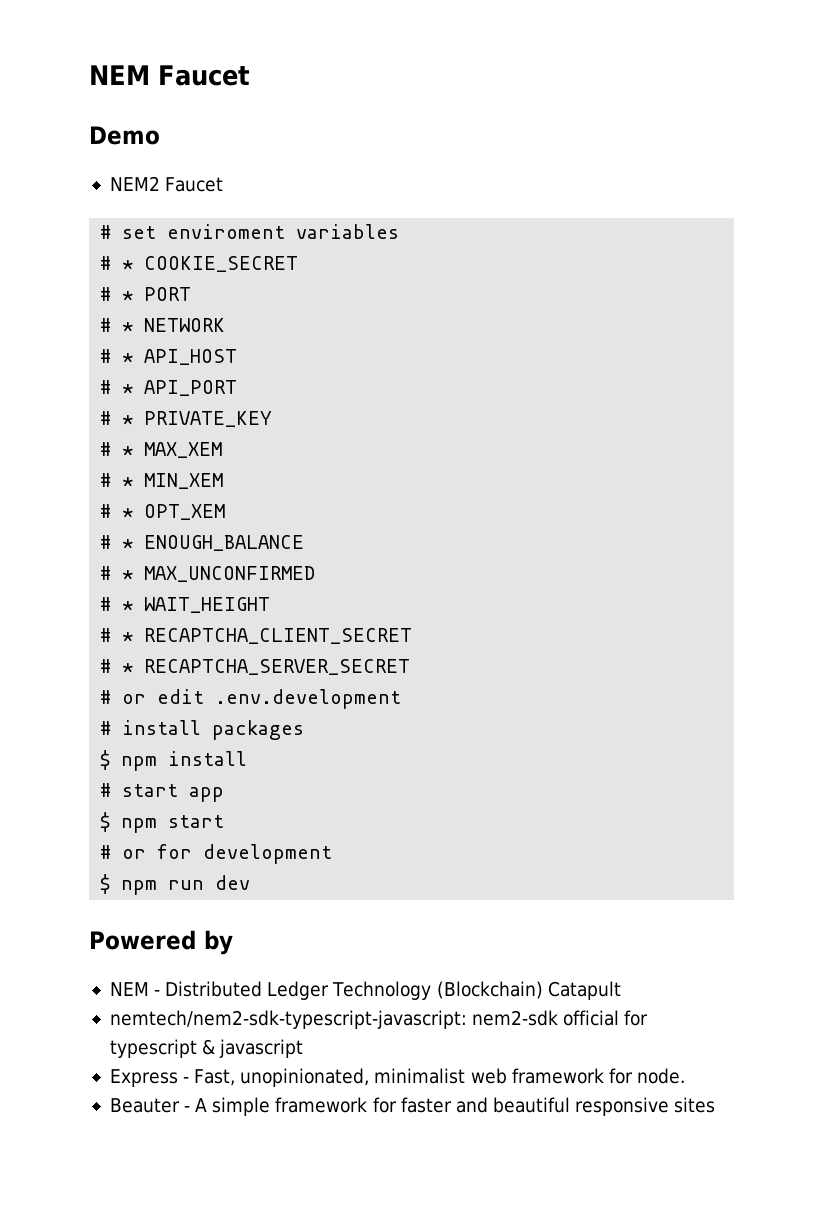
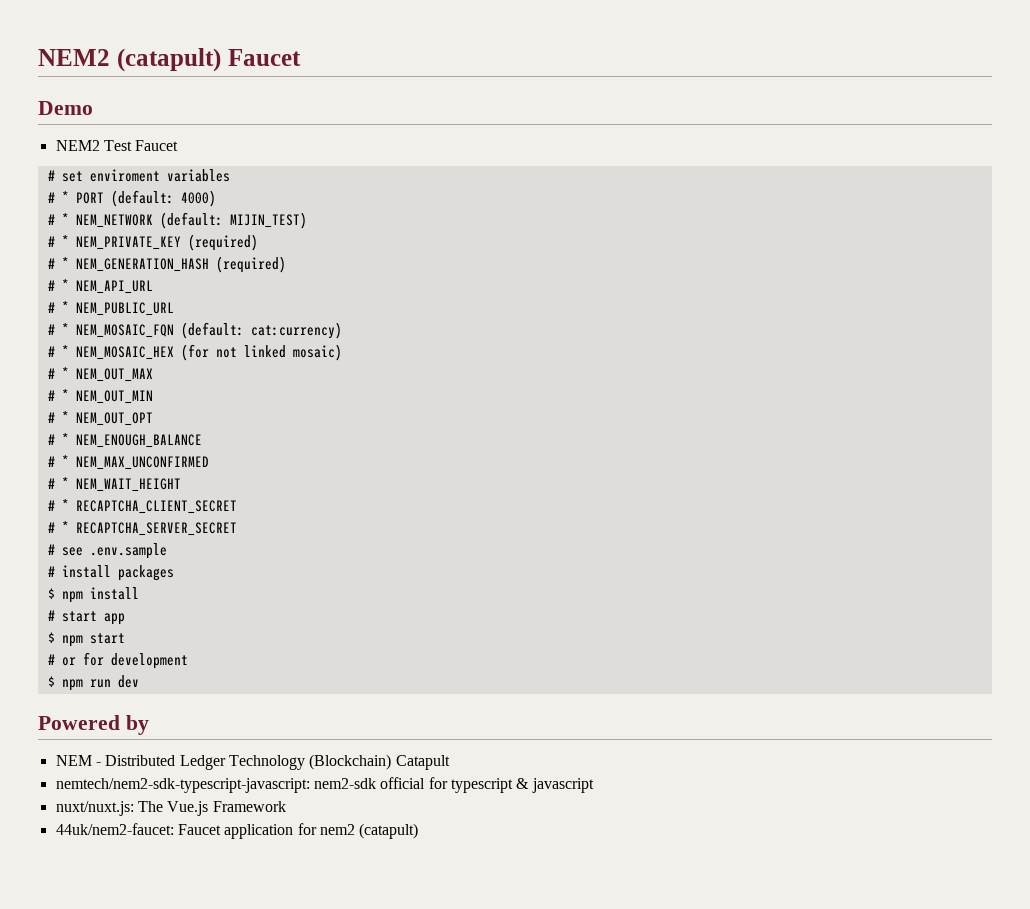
- NEM Faucet
+ NEM2 (catapult) Faucet
- NEM2 Faucet
+ NEM2 Test Faucet
- # * COOKIE_SECRET
- # * PORT
- # * NETWORK
- # * API_HOST
- # * API_PORT
- # * PRIVATE_KEY
- # * MAX_XEM
- # * MIN_XEM
- # * OPT_XEM
- # * ENOUGH_BALANCE
- # * MAX_UNCONFIRMED
- # * WAIT_HEIGHT
+ # * PORT (default: 4000)
+ # * NEM_NETWORK (default: MIJIN_TEST)
+ # * NEM_PRIVATE_KEY (required)
+ # * NEM_GENERATION_HASH (required)
+ # * NEM_API_URL
+ # * NEM_PUBLIC_URL
+ # * NEM_MOSAIC_FQN (default: cat:currency)
+ # * NEM_MOSAIC_HEX (for not linked mosaic)
+ # * NEM_OUT_MAX
+ # * NEM_OUT_MIN
+ # * NEM_OUT_OPT
+ # * NEM_ENOUGH_BALANCE
+ # * NEM_MAX_UNCONFIRMED
+ # * NEM_WAIT_HEIGHT
- # or edit .env.development
+ # see .env.sample
- Express - Fast, unopinionated, minimalist web framework for node.
- Beauter - A simple framework for faster and beautiful responsive sites
+ nuxt/nuxt.js: The Vue.js Framework
+ 44uk/nem2-faucet: Faucet application for nem2 (catapult)

